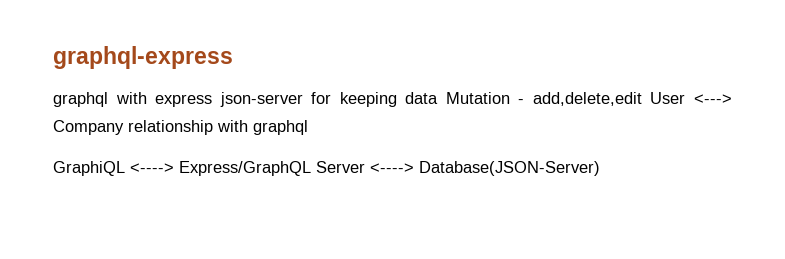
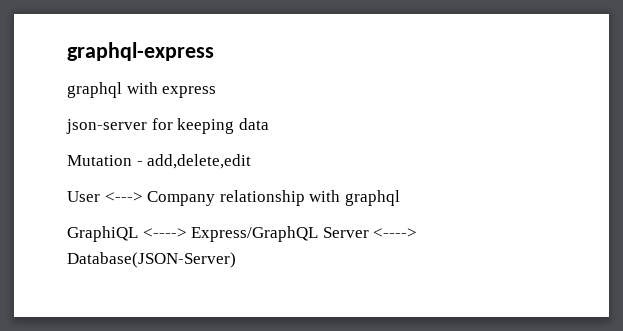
- graphql with express json-server for keeping data Mutation - add,delete,edit User <---> Company relationship with graphql
+ graphql with express
+ json-server for keeping data
+ Mutation - add,delete,edit
+ User <---> Company relationship with graphql

